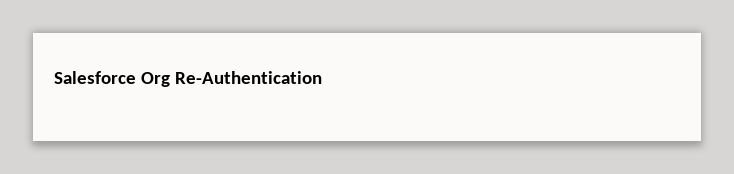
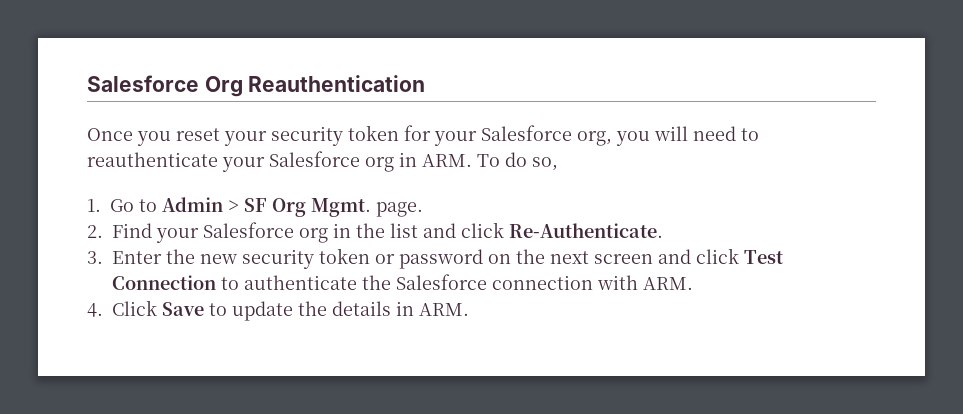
- Salesforce Org Re-Authentication
+ Salesforce Org Reauthentication
+ Once you reset your security token for your Salesforce org, you will need to reauthenticate your Salesforce org in ARM. To do so,
+ 1. Go to Admin > SF Org Mgmt. page.
+ 2. Find your Salesforce org in the list and click Re-Authenticate.
+ 3. Enter the new security token or password on the next screen and click Test Connection to authenticate the Salesforce connection with ARM.
+ 4. Click Save to update the details in ARM.

